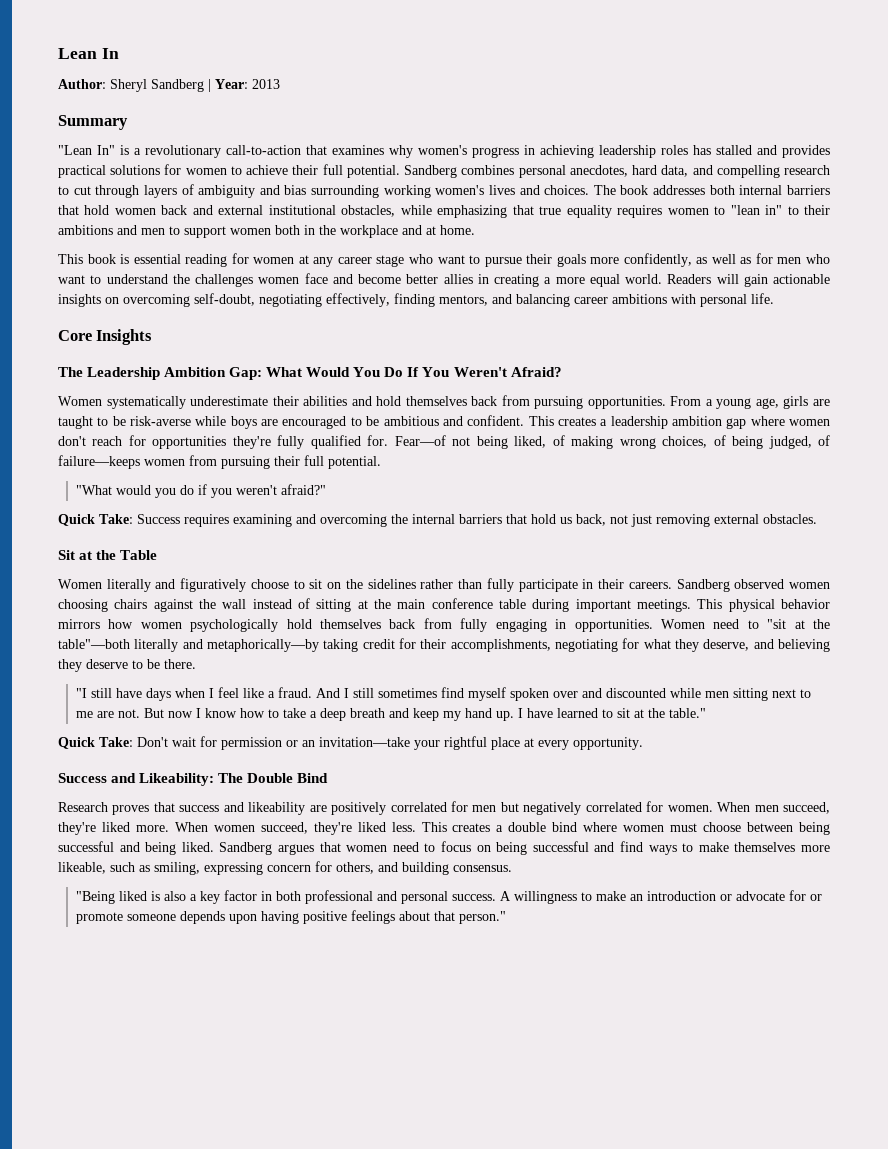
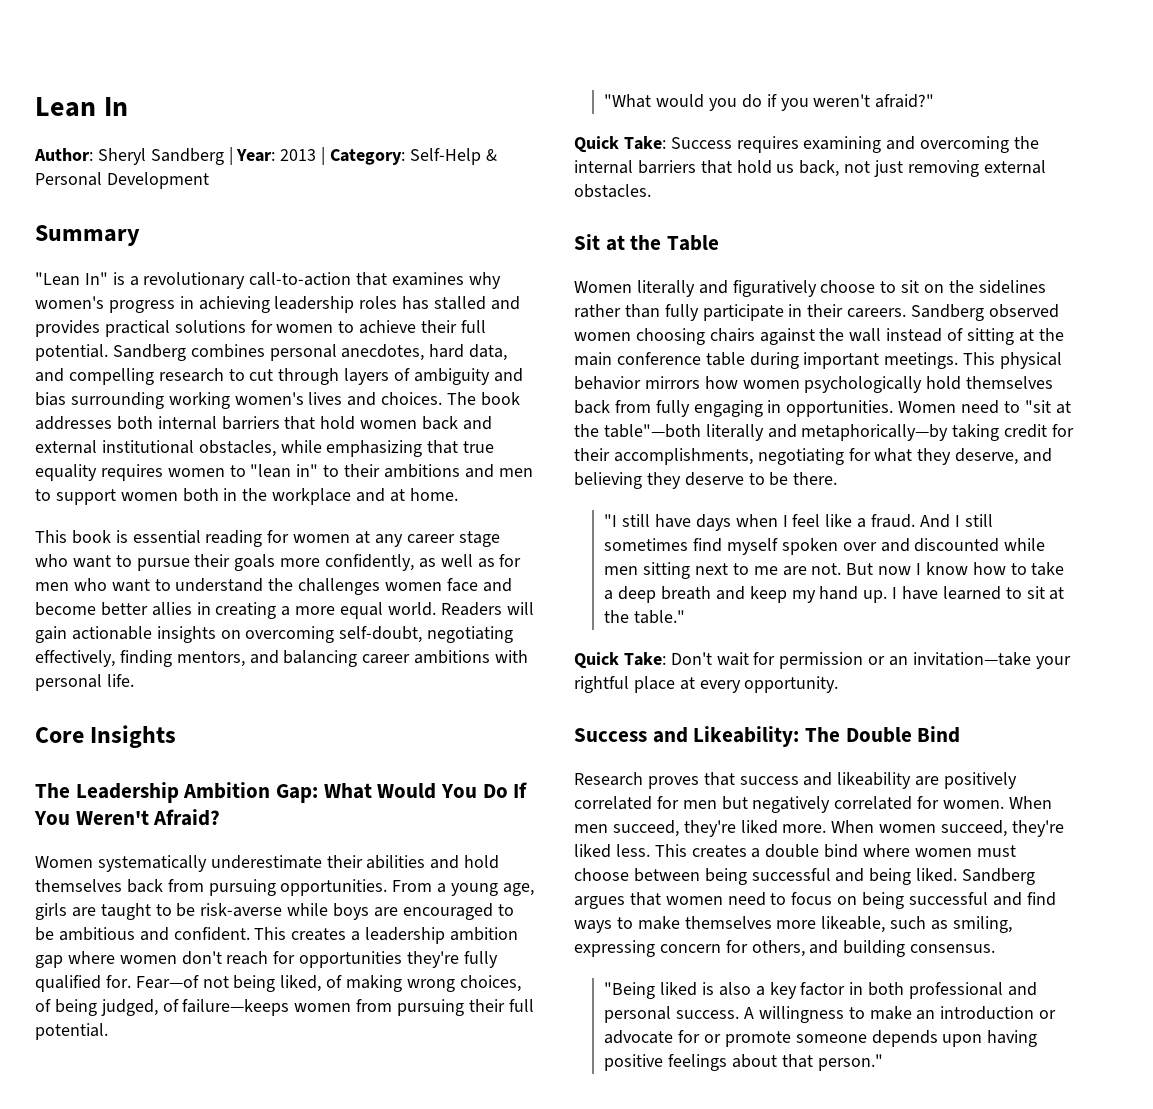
- Author: Sheryl Sandberg | Year: 2013
+ Author: Sheryl Sandberg | Year: 2013 | Category: Self-Help & Personal Development

